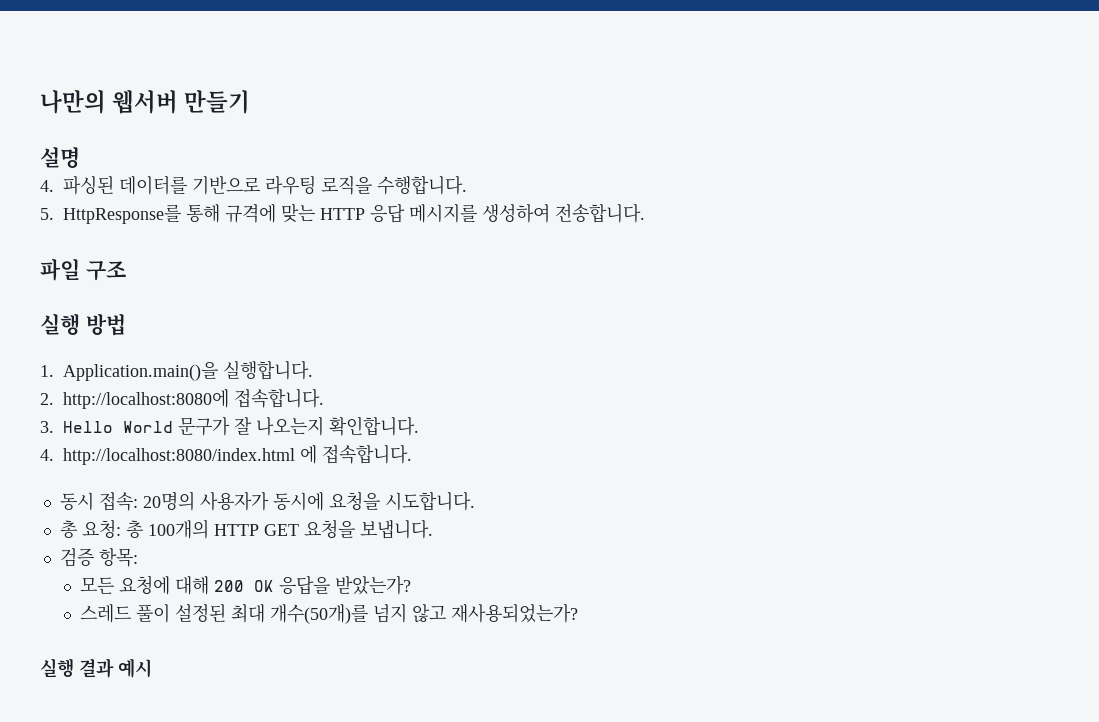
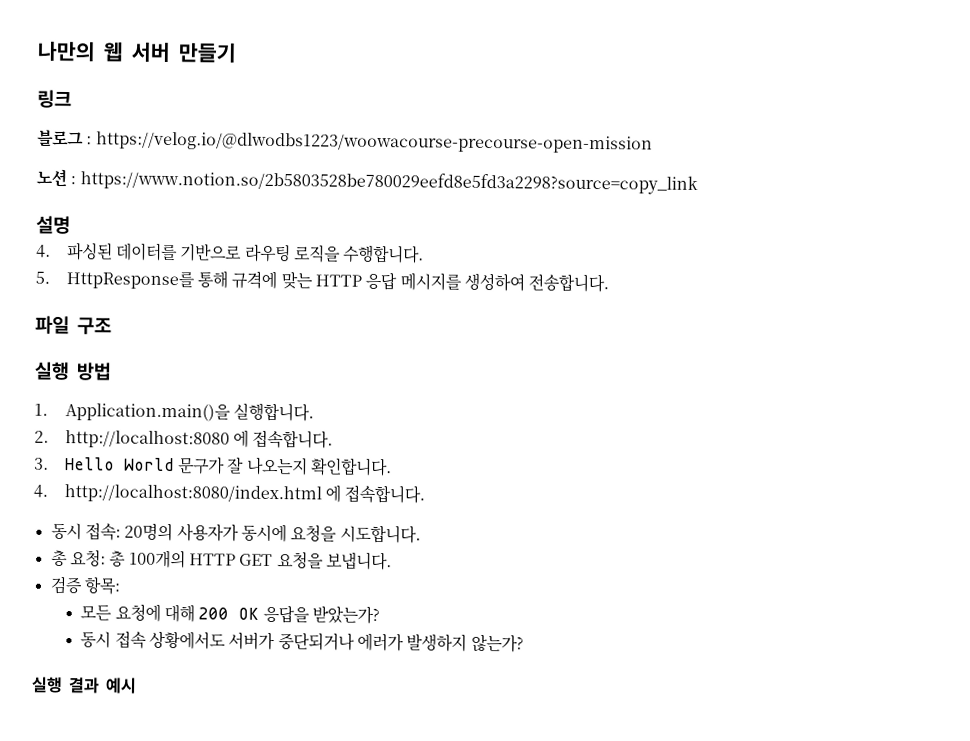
- 나만의 웹서버 만들기
+ 나만의 웹 서버 만들기
+ 링크
+ 블로그 : https://velog.io/@dlwodbs1223/woowacourse-precourse-open-mission
+ 노션 : https://www.notion.so/2b5803528be780029eefd8e5fd3a2298?source=copy_link
- 2. http://localhost:8080에 접속합니다.
+ 2. http://localhost:8080 에 접속합니다.
- 스레드 풀이 설정된 최대 개수(50개)를 넘지 않고 재사용되었는가?
+ 동시 접속 상황에서도 서버가 중단되거나 에러가 발생하지 않는가?

